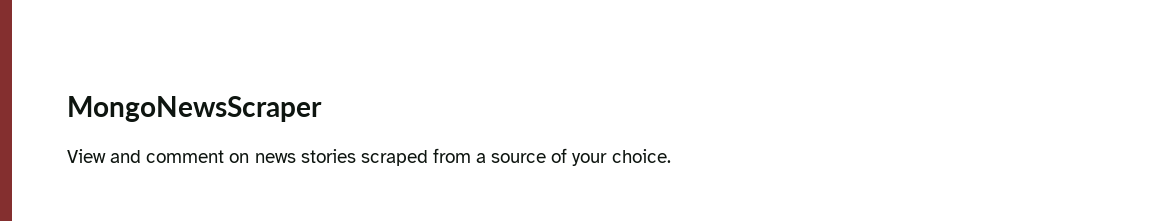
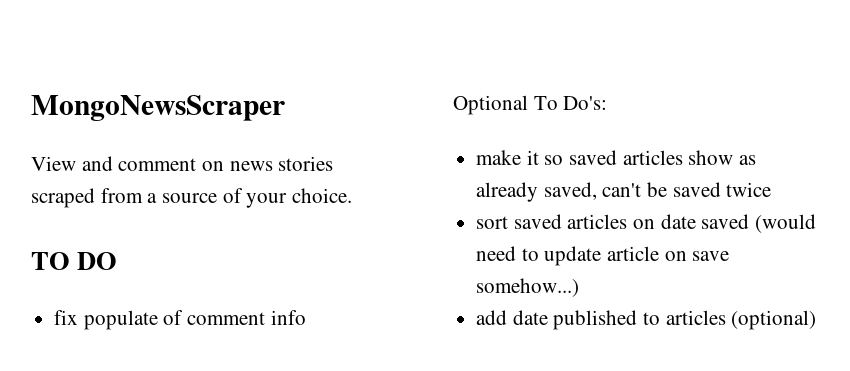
+ TO DO
+ fix populate of comment info
+ Optional To Do's:
+ make it so saved articles show as already saved, can't be saved twice
+ sort saved articles on date saved (would need to update article on save somehow...)
+ add date published to articles (optional)

